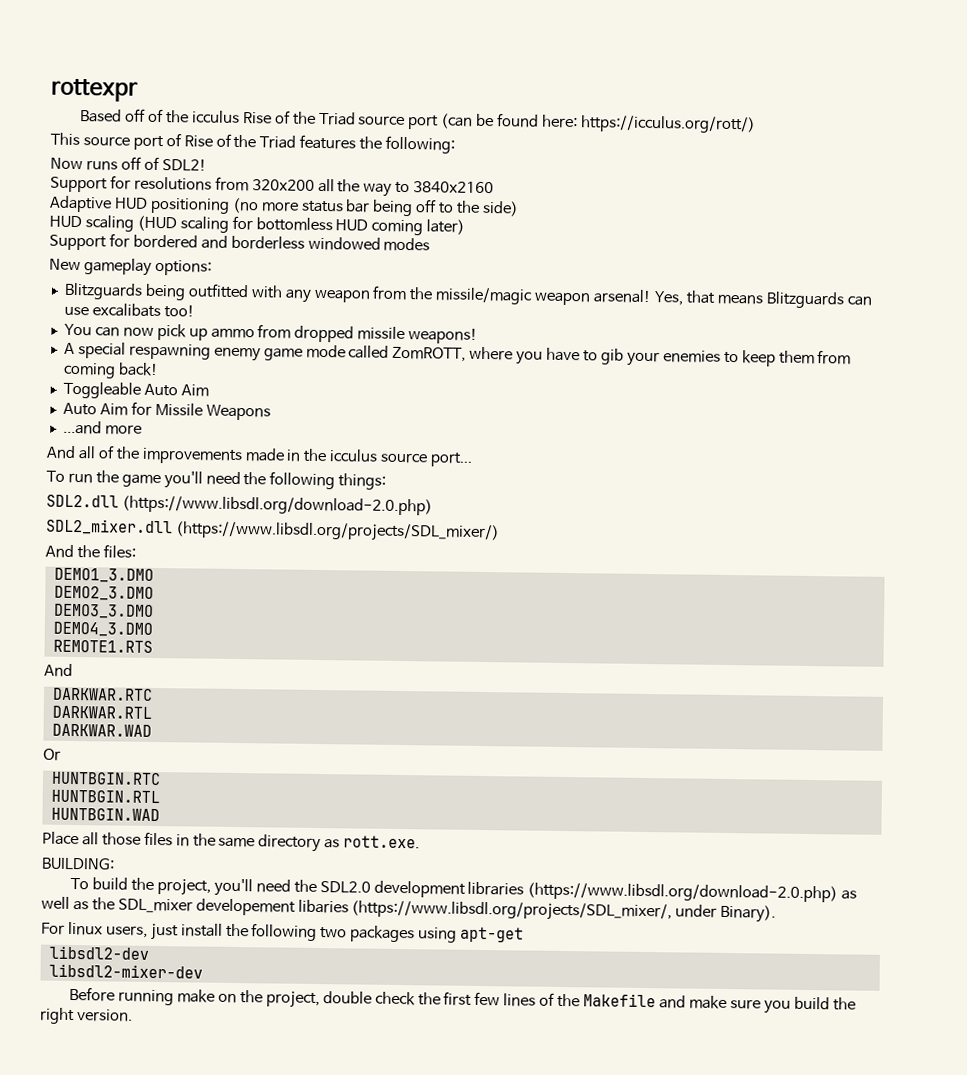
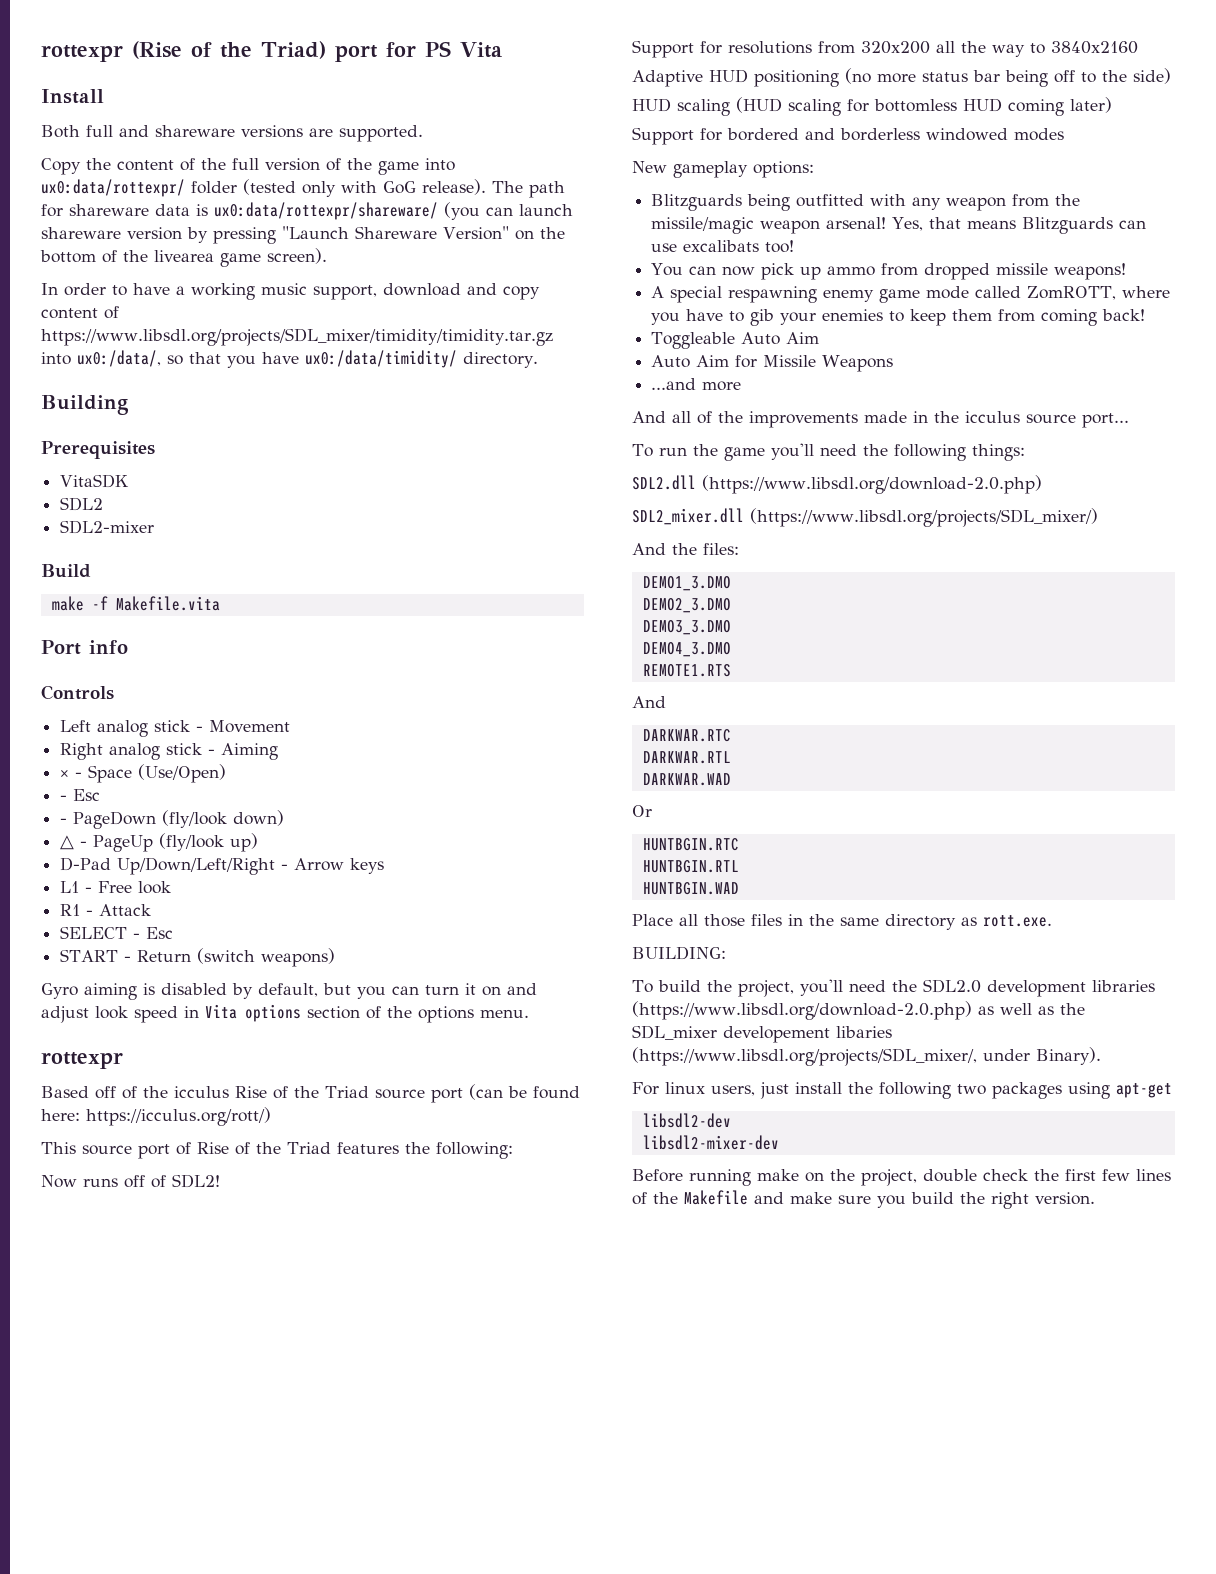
+ rottexpr (Rise of the Triad) port for PS Vita
+ Install
+ Both full and shareware versions are supported.
+ Copy the content of the full version of the game into ux0:data/rottexpr/ folder (tested only with GoG release). The path for shareware data is ux0:data/rottexpr/shareware/ (you can launch shareware version by pressing "Launch Shareware Version" on the bottom of the livearea game screen).
+ In order to have a working music support, download and copy content of https://www.libsdl.org/projects/SDL_mixer/timidity/timidity.tar.gz into ux0:/data/, so that you have ux0:/data/timidity/ directory.
+ Building
+ Prerequisites
+ VitaSDK
+ SDL2
+ SDL2-mixer
+ Build
+ make -f Makefile.vita
+ Port info
+ Controls
+ Left analog stick - Movement
+ Right analog stick - Aiming
+ × - Space (Use/Open)
+ - Esc
+ - PageDown (fly/look down)
+ △ - PageUp (fly/look up)
+ D-Pad Up/Down/Left/Right - Arrow keys
+ L1 - Free look
+ R1 - Attack
+ SELECT - Esc
+ START - Return (switch weapons)
+ Gyro aiming is disabled by default, but you can turn it on and adjust look speed in Vita options section of the options menu.

